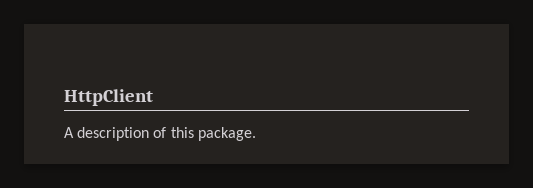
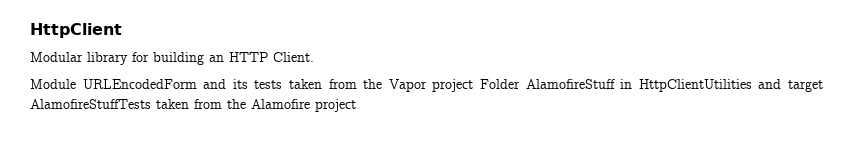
- A description of this package.
+ Modular library for building an HTTP Client.
+ Module URLEncodedForm and its tests taken from the Vapor project Folder AlamofireStuff in HttpClientUtilities and target AlamofireStuffTests taken from the Alamofire project

